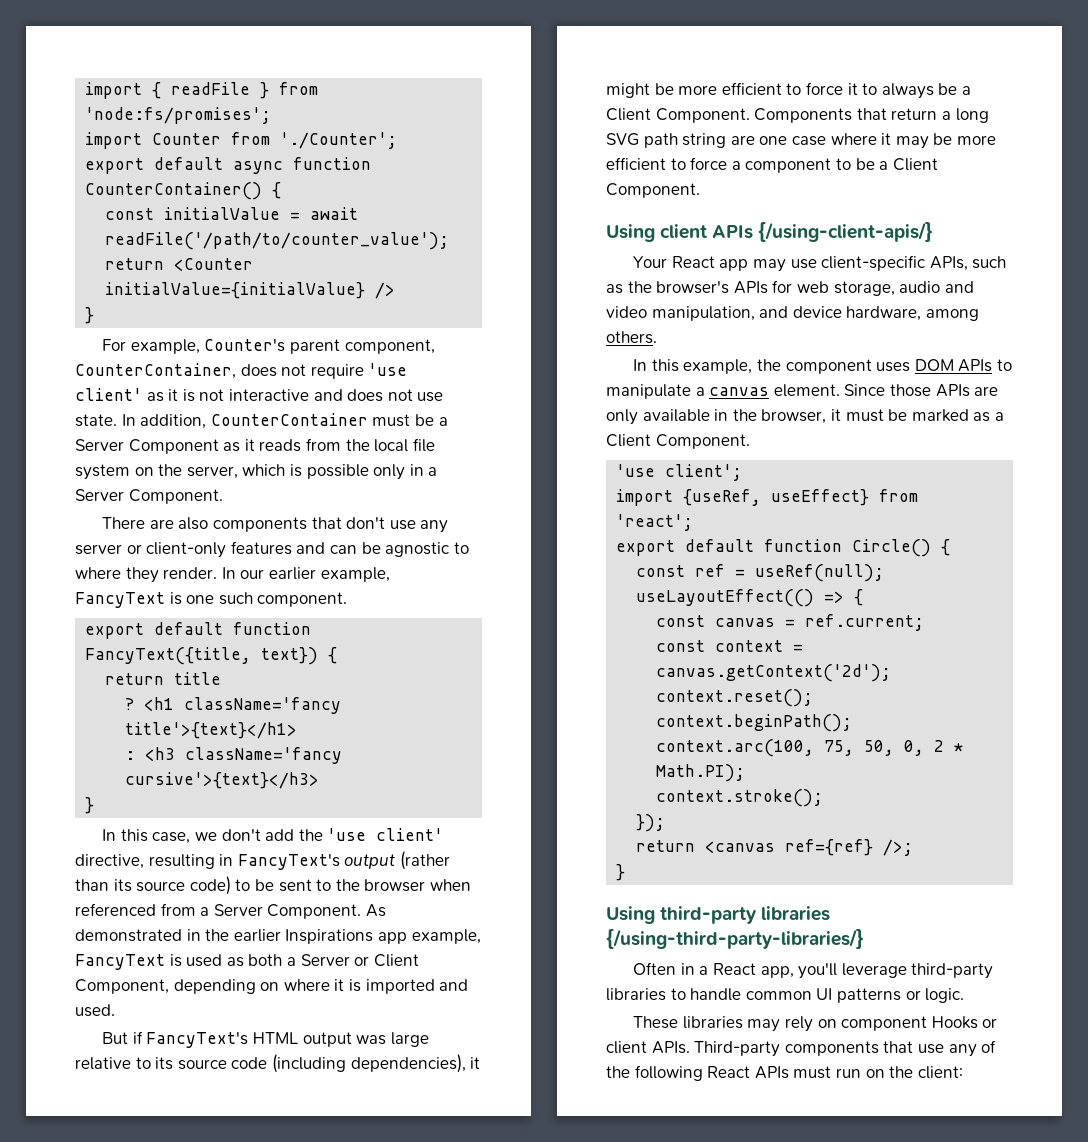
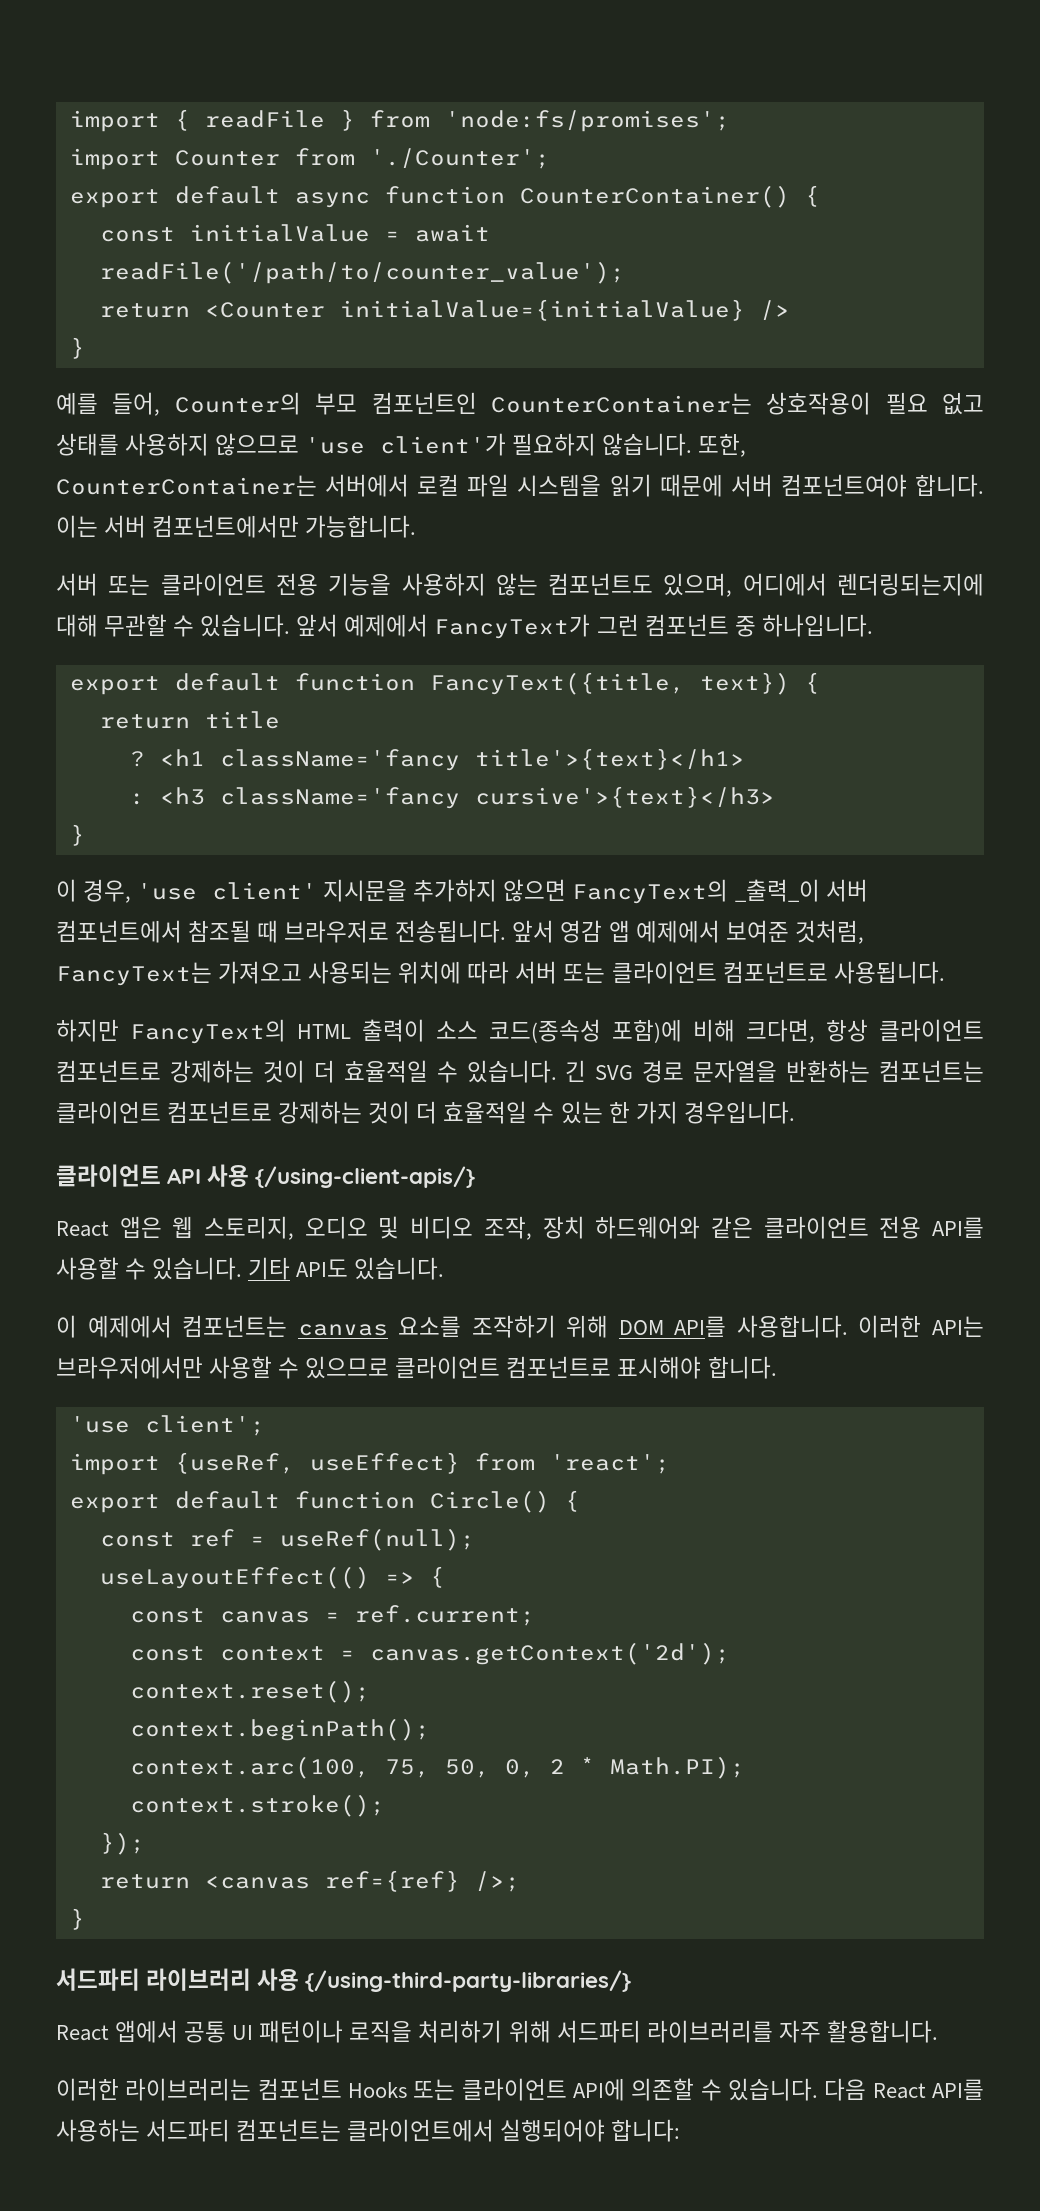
- For example, Counter's parent component, CounterContainer, does not require 'use client' as it is not interactive and does not use state. In addition, CounterContainer must be a Server Component as it reads from the local file system on the server, which is possible only in a Server Component.
- There are also components that don't use any server or client-only features and can be agnostic to where they render. In our earlier example, FancyText is one such component.
+ 예를 들어, Counter의 부모 컴포넌트인 CounterContainer는 상호작용이 필요 없고 상태를 사용하지 않으므로 'use client'가 필요하지 않습니다. 또한, CounterContainer는 서버에서 로컬 파일 시스템을 읽기 때문에 서버 컴포넌트여야 합니다. 이는 서버 컴포넌트에서만 가능합니다.
+ 서버 또는 클라이언트 전용 기능을 사용하지 않는 컴포넌트도 있으며, 어디에서 렌더링되는지에 대해 무관할 수 있습니다. 앞서 예제에서 FancyText가 그런 컴포넌트 중 하나입니다.
- In this case, we don't add the 'use client' directive, resulting in FancyText's output (rather than its source code) to be sent to the browser when referenced from a Server Component. As demonstrated in the earlier Inspirations app example, FancyText is used as both a Server or Client Component, depending on where it is imported and used.
- But if FancyText's HTML output was large relative to its source code (including dependencies), it might be more efficient to force it to always be a Client Component. Components that return a long SVG path string are one case where it may be more efficient to force a component to be a Client Component.
- Using client APIs {/using-client-apis/}
- Your React app may use client-specific APIs, such as the browser's APIs for web storage, audio and video manipulation, and device hardware, among others.
- In this example, the component uses DOM APIs to manipulate a canvas element. Since those APIs are only available in the browser, it must be marked as a Client Component.
+ 이 경우, 'use client' 지시문을 추가하지 않으면 FancyText의 _출력_이 서버 컴포넌트에서 참조될 때 브라우저로 전송됩니다. 앞서 영감 앱 예제에서 보여준 것처럼, FancyText는 가져오고 사용되는 위치에 따라 서버 또는 클라이언트 컴포넌트로 사용됩니다.
+ 하지만 FancyText의 HTML 출력이 소스 코드(종속성 포함)에 비해 크다면, 항상 클라이언트 컴포넌트로 강제하는 것이 더 효율적일 수 있습니다. 긴 SVG 경로 문자열을 반환하는 컴포넌트는 클라이언트 컴포넌트로 강제하는 것이 더 효율적일 수 있는 한 가지 경우입니다.
+ 클라이언트 API 사용 {/using-client-apis/}
+ React 앱은 웹 스토리지, 오디오 및 비디오 조작, 장치 하드웨어와 같은 클라이언트 전용 API를 사용할 수 있습니다. 기타 API도 있습니다.
+ 이 예제에서 컴포넌트는 canvas 요소를 조작하기 위해 DOM API를 사용합니다. 이러한 API는 브라우저에서만 사용할 수 있으므로 클라이언트 컴포넌트로 표시해야 합니다.
- Using third-party libraries {/using-third-party-libraries/}
- Often in a React app, you'll leverage third-party libraries to handle common UI patterns or logic.
- These libraries may rely on component Hooks or client APIs. Third-party components that use any of the following React APIs must run on the client:
+ 서드파티 라이브러리 사용 {/using-third-party-libraries/}
+ React 앱에서 공통 UI 패턴이나 로직을 처리하기 위해 서드파티 라이브러리를 자주 활용합니다.
+ 이러한 라이브러리는 컴포넌트 Hooks 또는 클라이언트 API에 의존할 수 있습니다. 다음 React API를 사용하는 서드파티 컴포넌트는 클라이언트에서 실행되어야 합니다:

